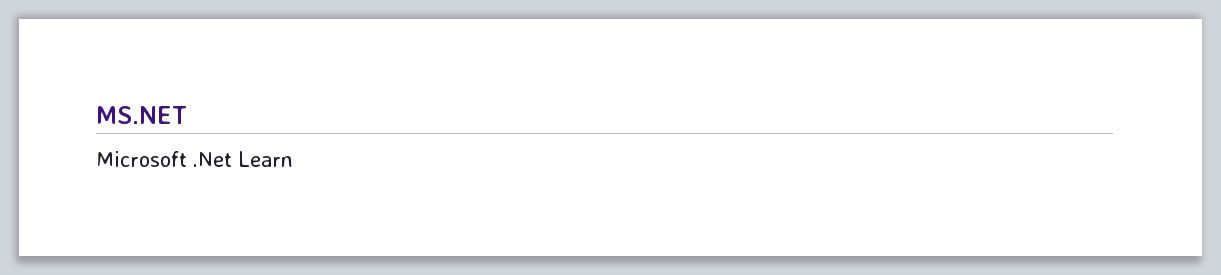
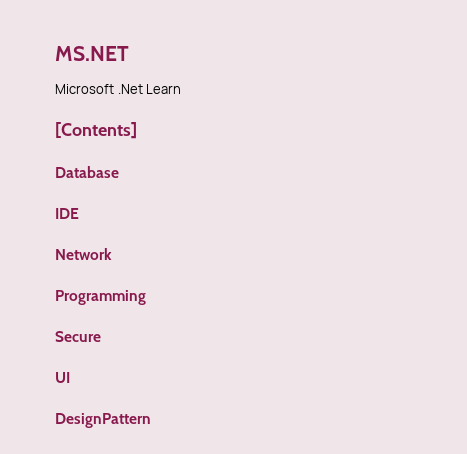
+ [Contents]
+ Database
+ IDE
+ Network
+ Programming
+ Secure
+ UI
+ DesignPattern

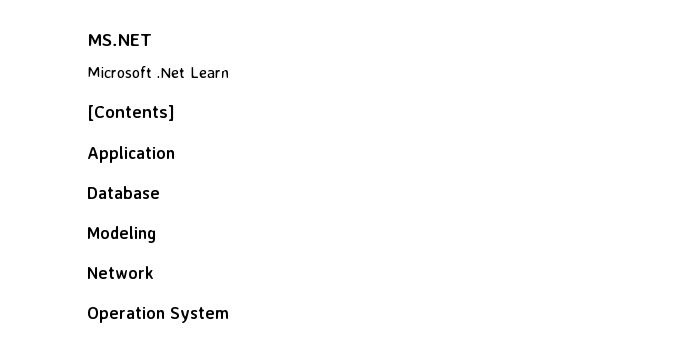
+ Application
- IDE
+ Modeling
- Programming
- Secure
- UI
- DesignPattern
+ Operation System

